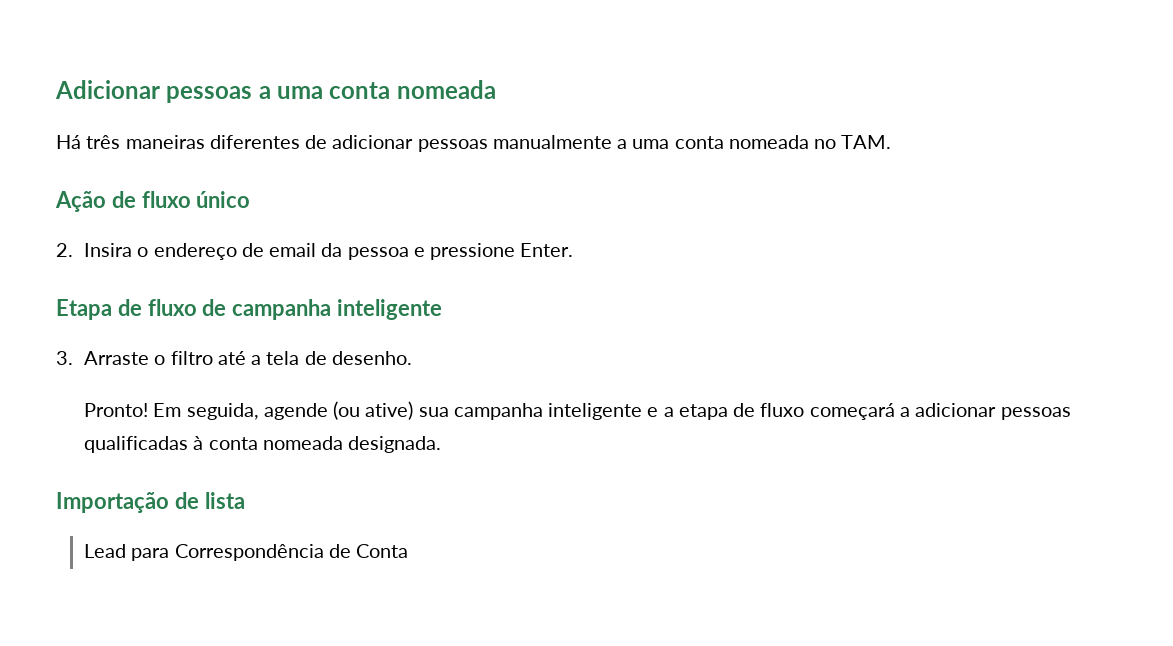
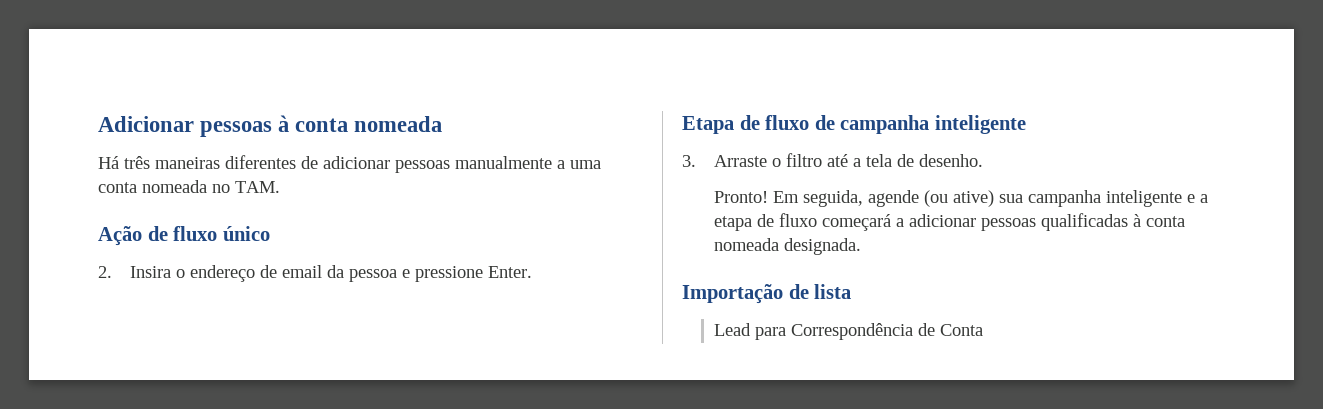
- Adicionar pessoas a uma conta nomeada
+ Adicionar pessoas à conta nomeada

